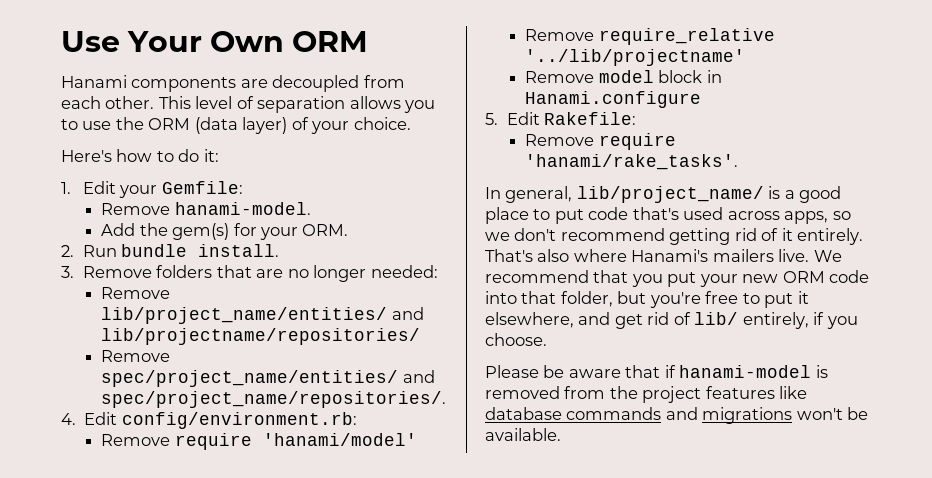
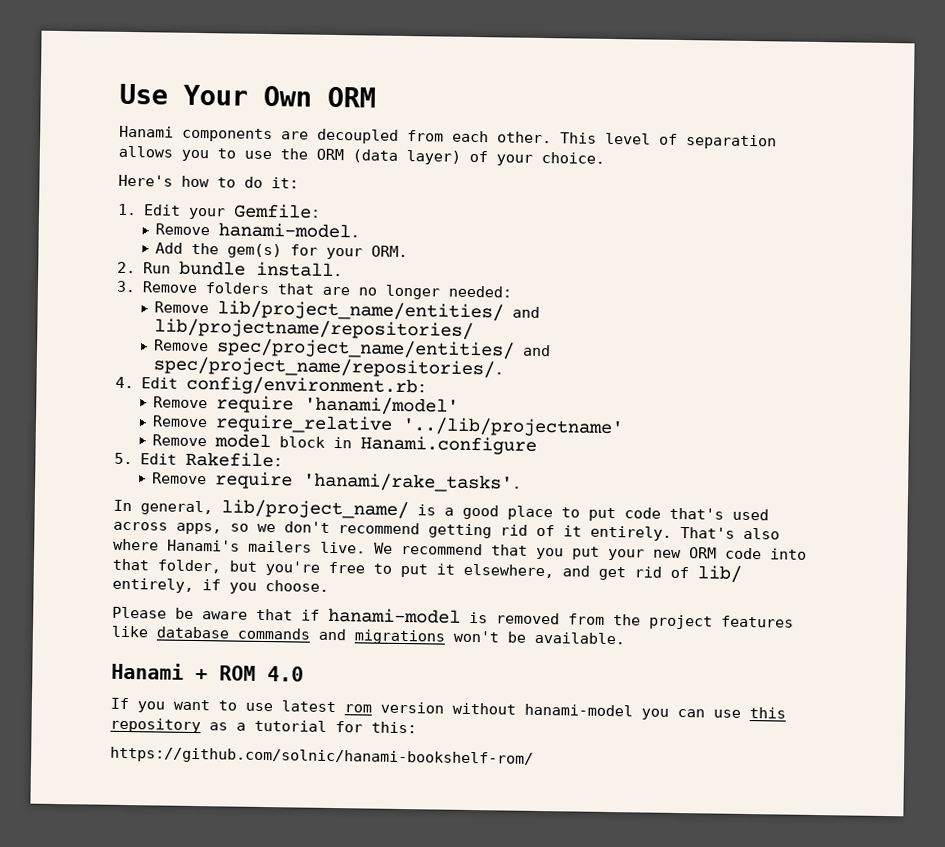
+ Hanami + ROM 4.0
+ If you want to use latest rom version without hanami-model you can use this repository as a tutorial for this:
+ https://github.com/solnic/hanami-bookshelf-rom/

